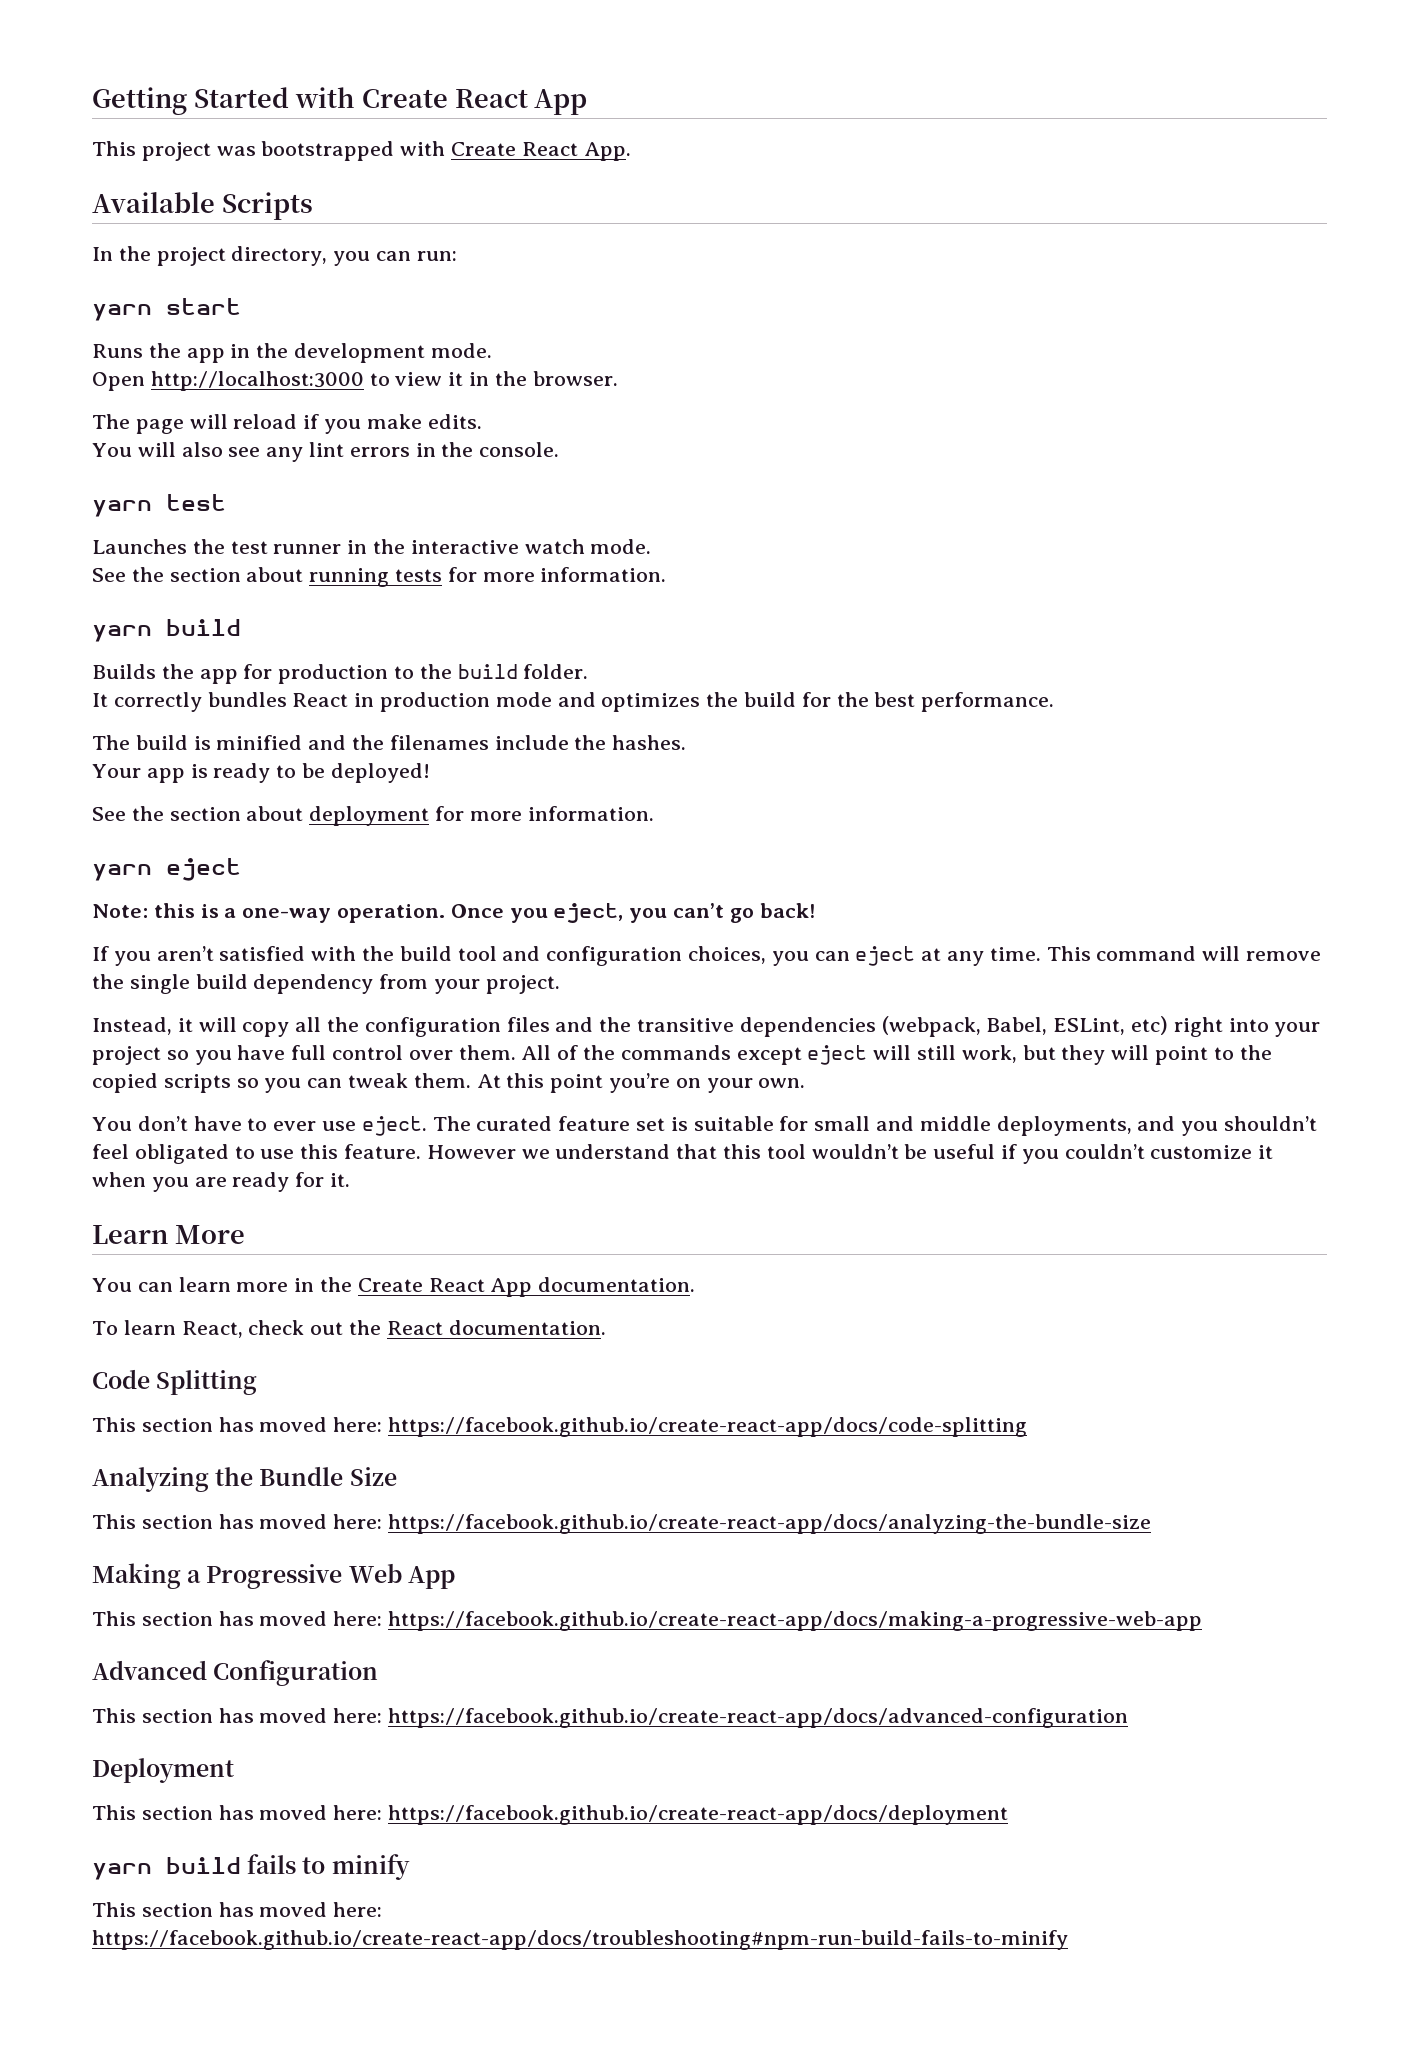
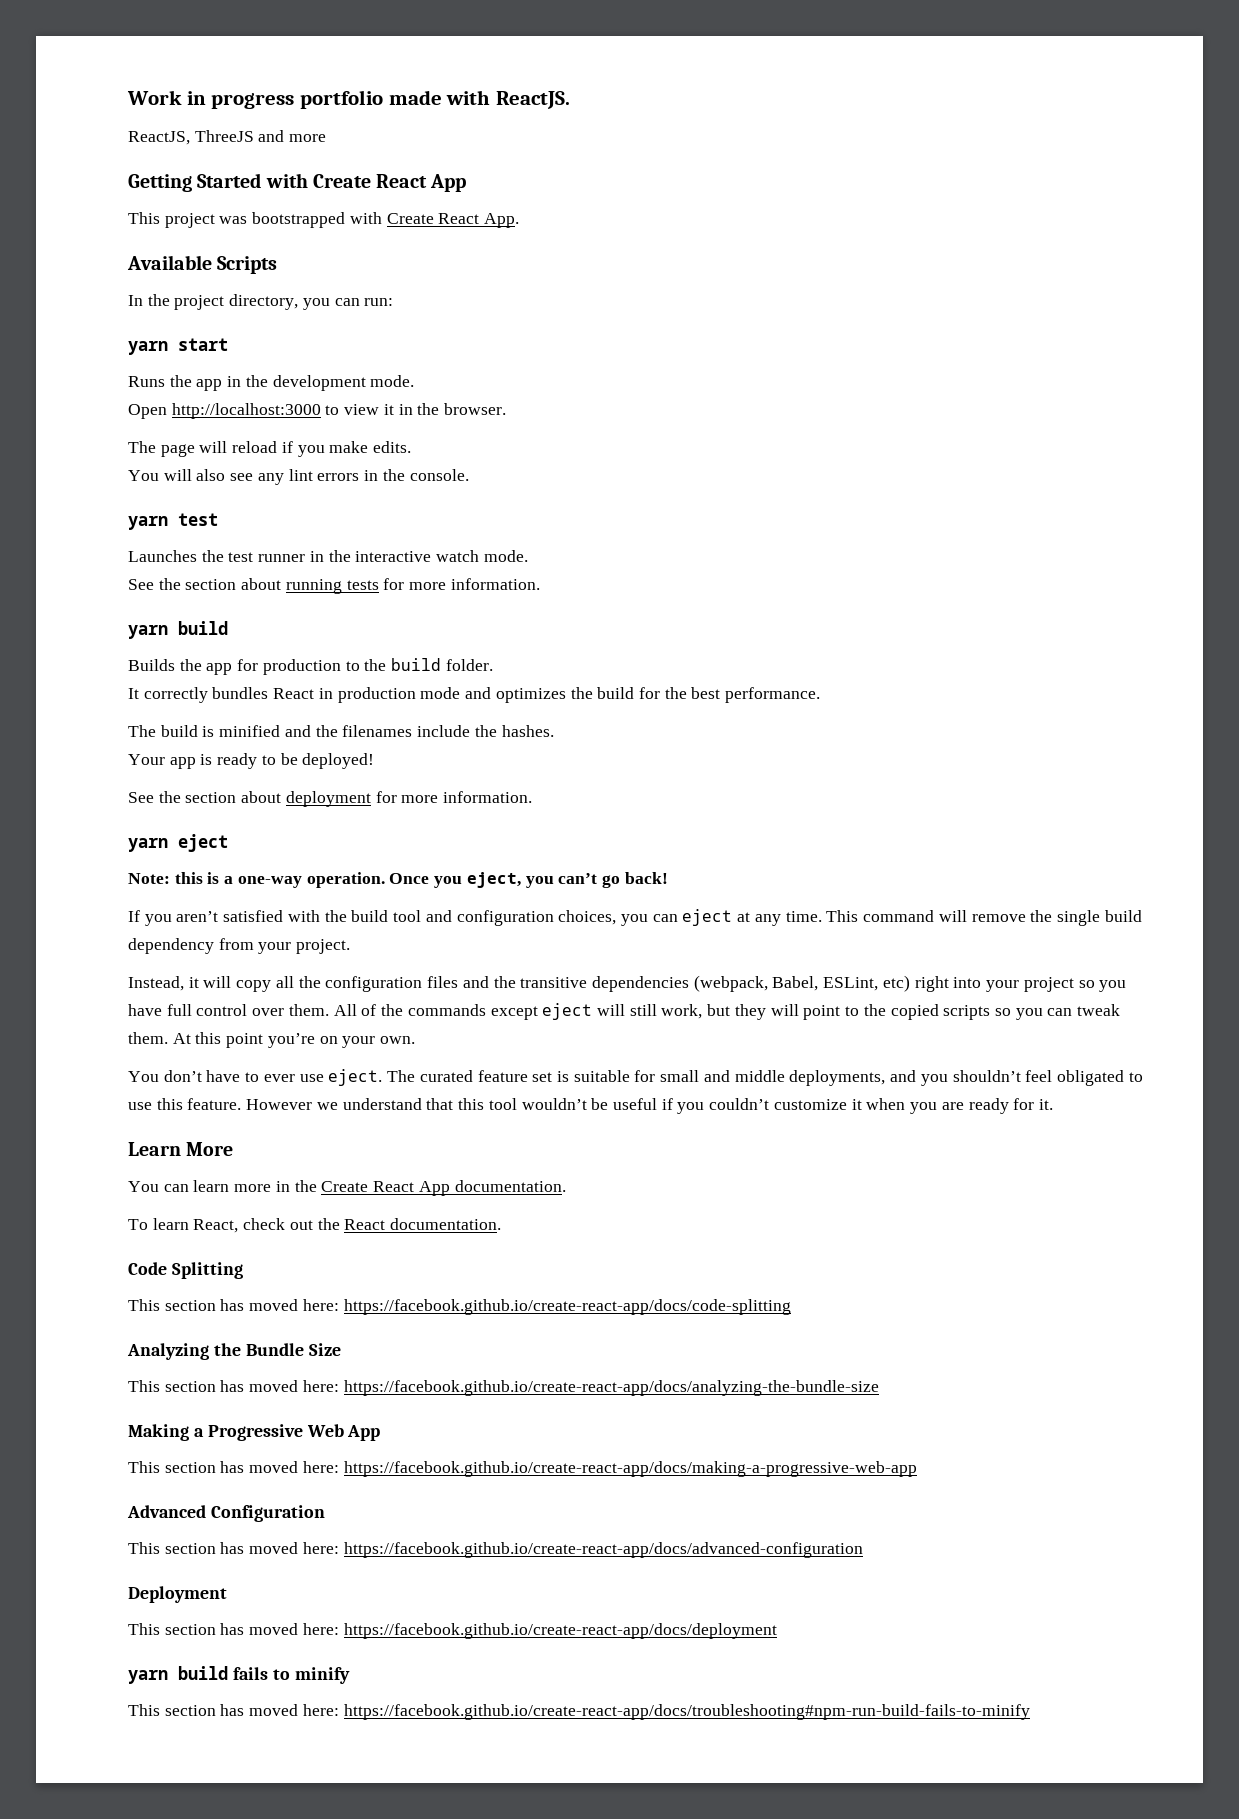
+ Work in progress portfolio made with ReactJS.
+ ReactJS, ThreeJS and more

